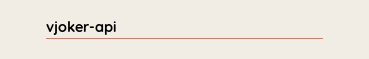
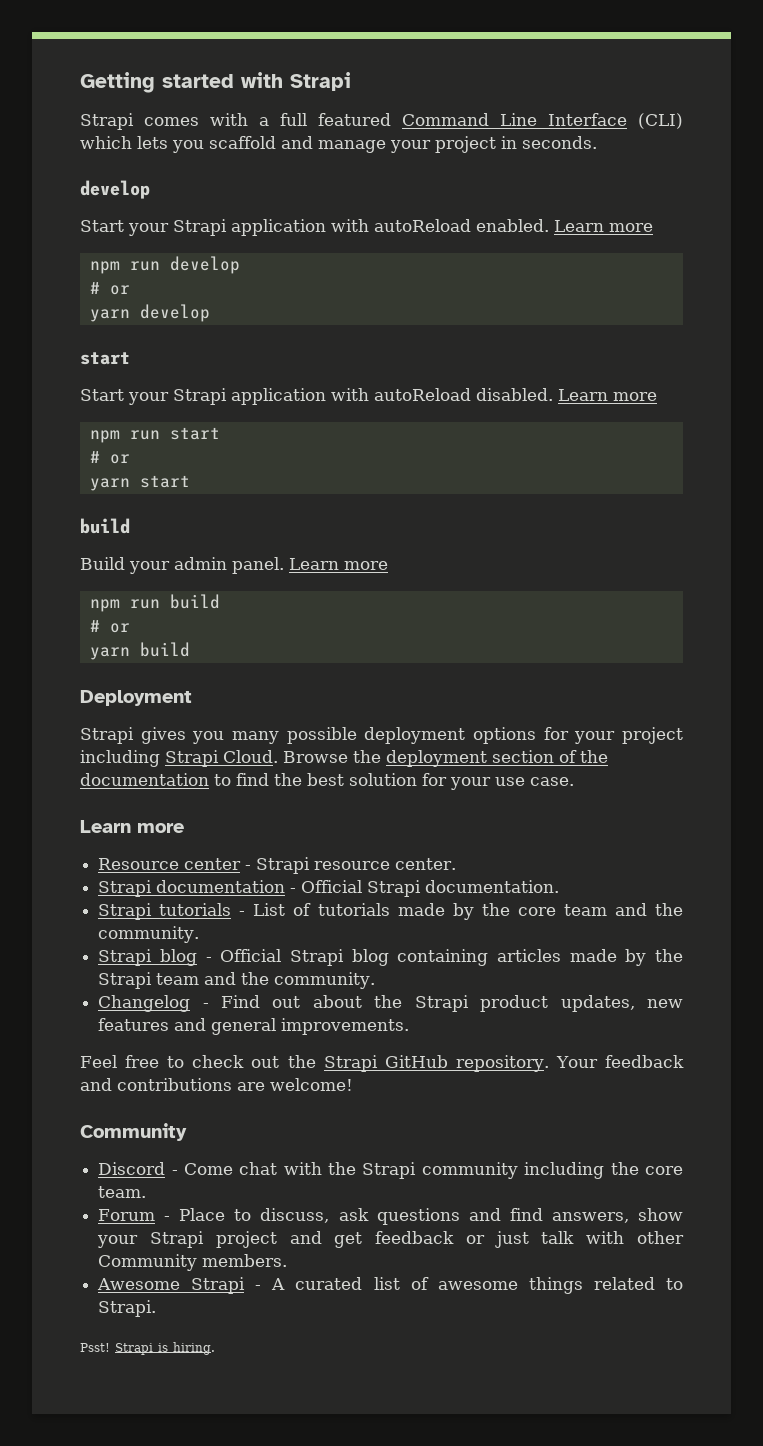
- vjoker-api
+ Getting started with Strapi
+ Strapi comes with a full featured Command Line Interface (CLI) which lets you scaffold and manage your project in seconds.
+ develop
+ Start your Strapi application with autoReload enabled. Learn more
+ npm run develop
+ # or
+ yarn develop
+ start
+ Start your Strapi application with autoReload disabled. Learn more
+ npm run start
+ # or
+ yarn start
+ build
+ Build your admin panel. Learn more
+ npm run build
+ # or
+ yarn build
+ Deployment
+ Strapi gives you many possible deployment options for your project including Strapi Cloud. Browse the deployment section of the documentation to find the best solution for your use case.
+ Learn more
+ Resource center - Strapi resource center.
+ Strapi documentation - Official Strapi documentation.
+ Strapi tutorials - List of tutorials made by the core team and the community.
+ Strapi blog - Official Strapi blog containing articles made by the Strapi team and the community.
+ Changelog - Find out about the Strapi product updates, new features and general improvements.
+ Feel free to check out the Strapi GitHub repository. Your feedback and contributions are welcome!
+ Community
+ Discord - Come chat with the Strapi community including the core team.
+ Forum - Place to discuss, ask questions and find answers, show your Strapi project and get feedback or just talk with other Community members.
+ Awesome Strapi - A curated list of awesome things related to Strapi.
+ Psst! Strapi is hiring.

